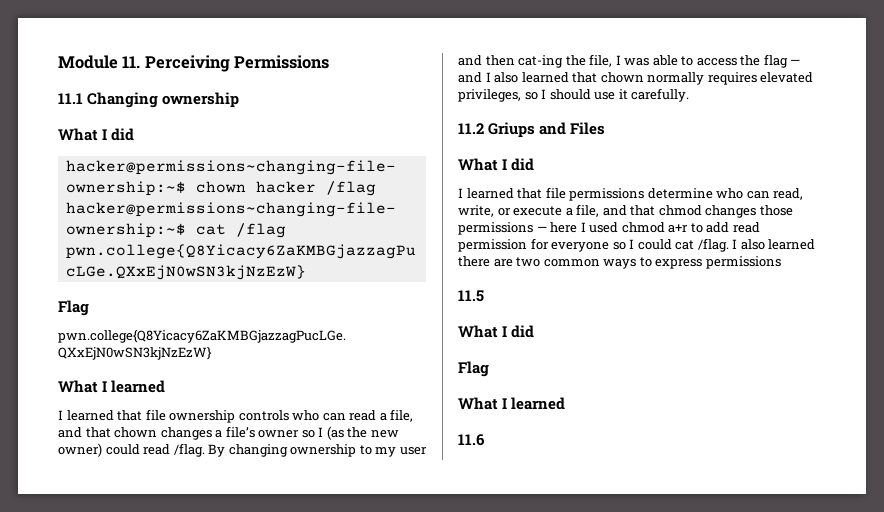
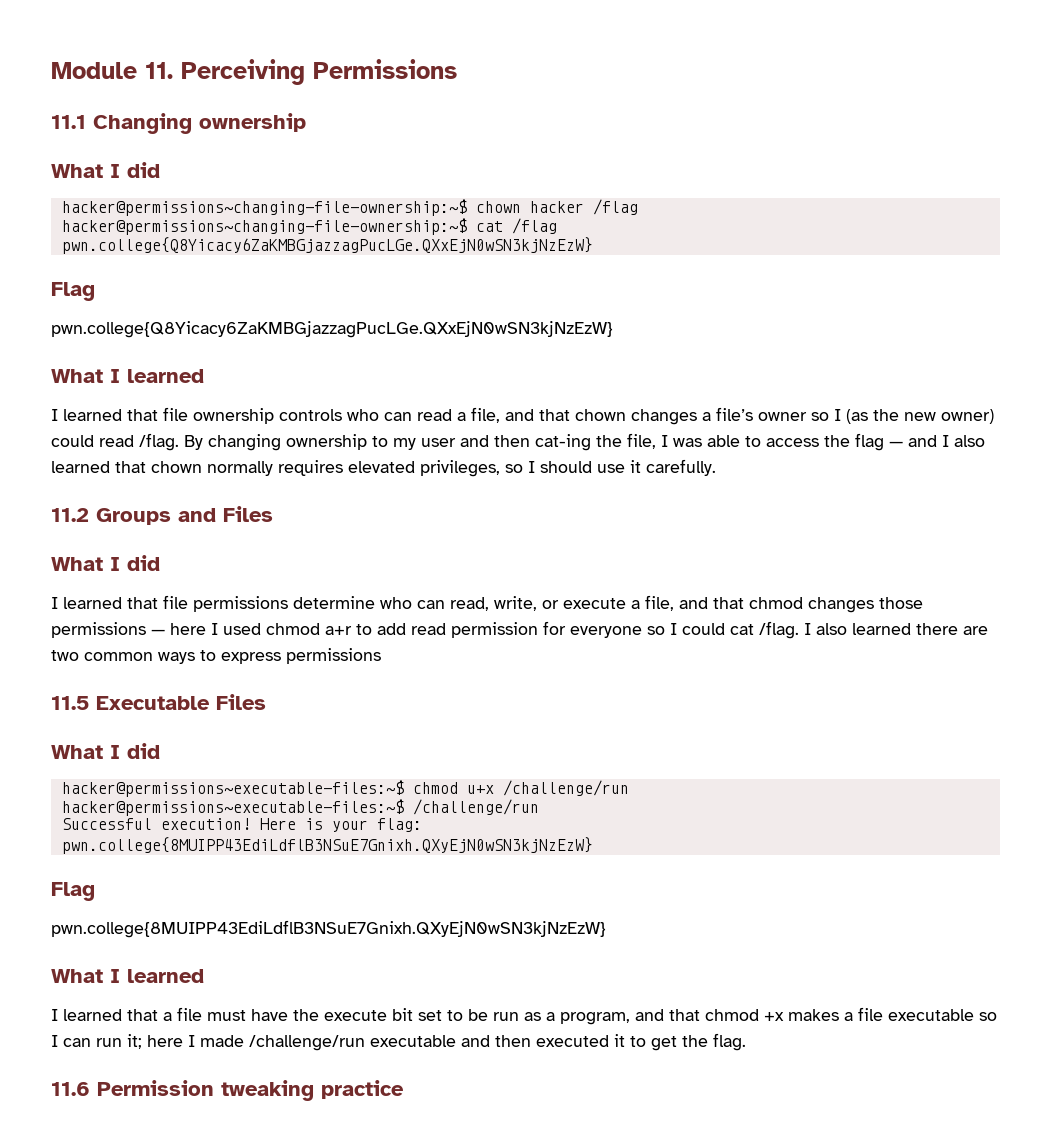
- 11.2 Griups and Files
+ 11.2 Groups and Files
- 11.5
+ 11.5 Executable Files
  What I did
+ hacker@permissions~executable-files:~$ chmod u+x /challenge/run
+ hacker@permissions~executable-files:~$ /challenge/run
+ Successful execution! Here is your flag:
+ pwn.college{8MUIPP43EdiLdflB3NSuE7Gnixh.QXyEjN0wSN3kjNzEzW}
  Flag
+ pwn.college{8MUIPP43EdiLdflB3NSuE7Gnixh.QXyEjN0wSN3kjNzEzW}
  What I learned
- 11.6
+ I learned that a file must have the execute bit set to be run as a program, and that chmod +x makes a file executable so I can run it; here I made /challenge/run executable and then executed it to get the flag.
+ 11.6 Permission tweaking practice

